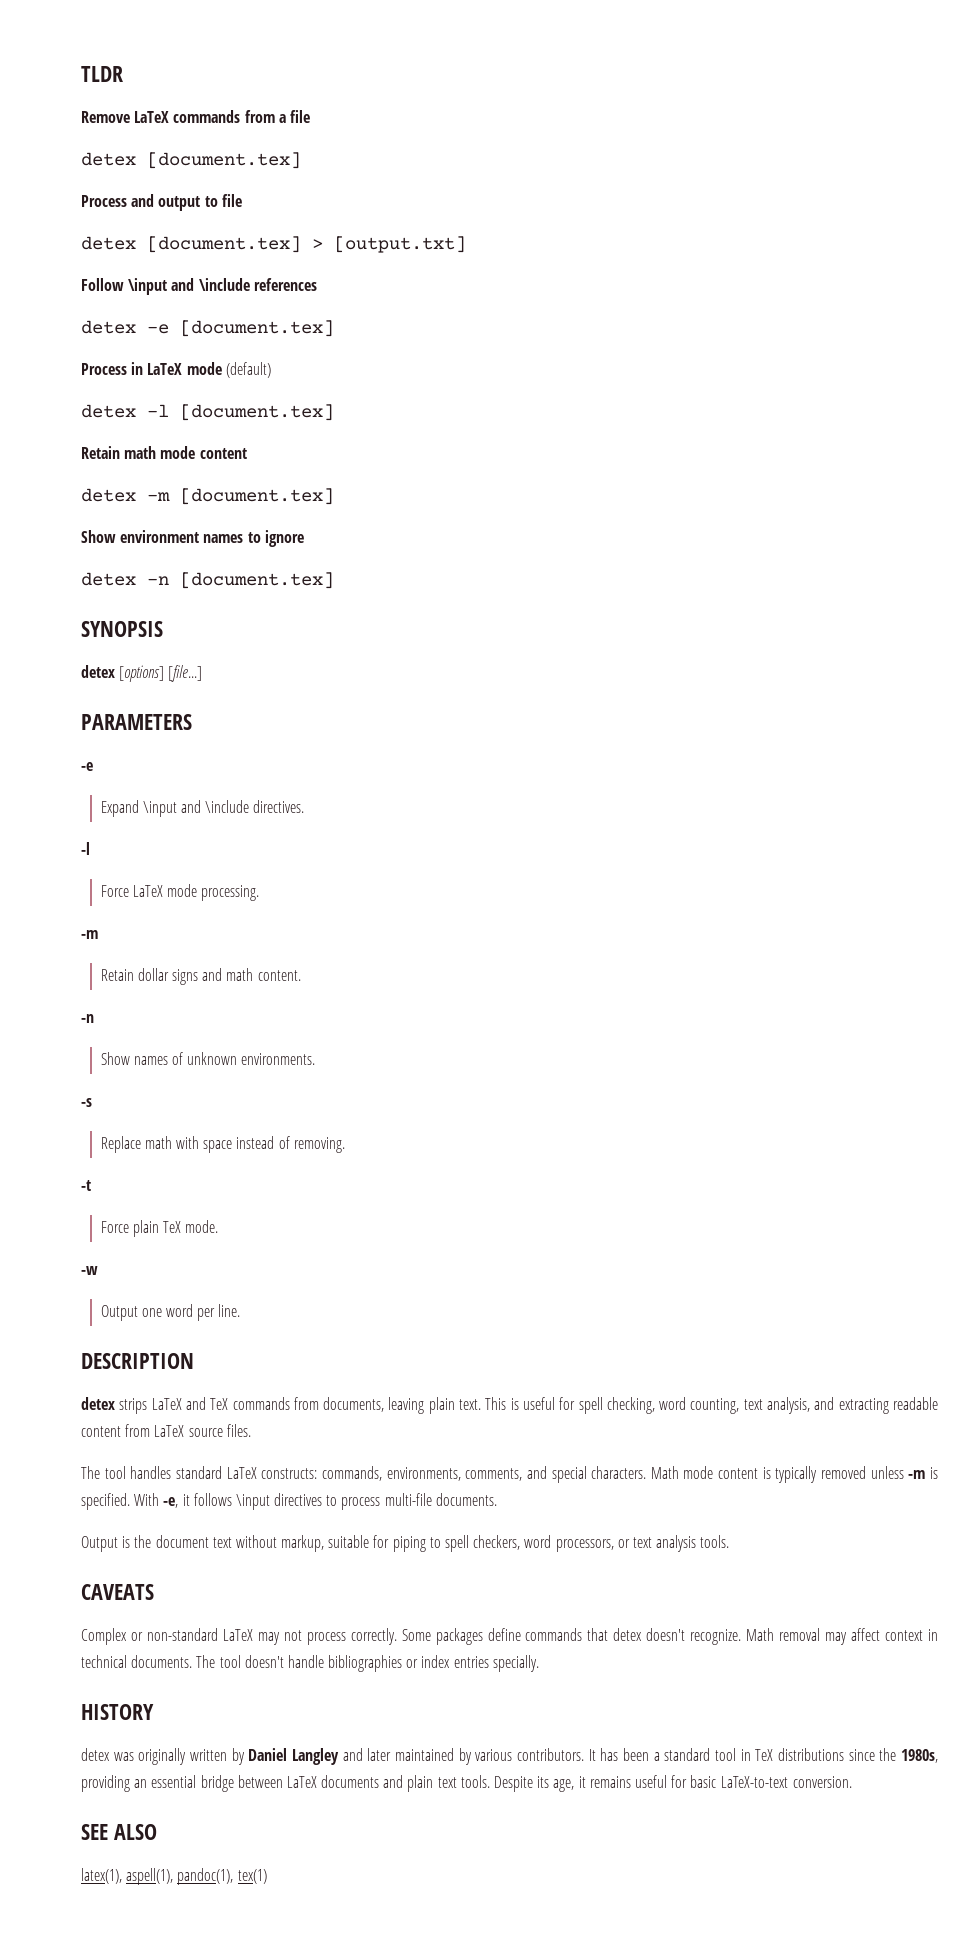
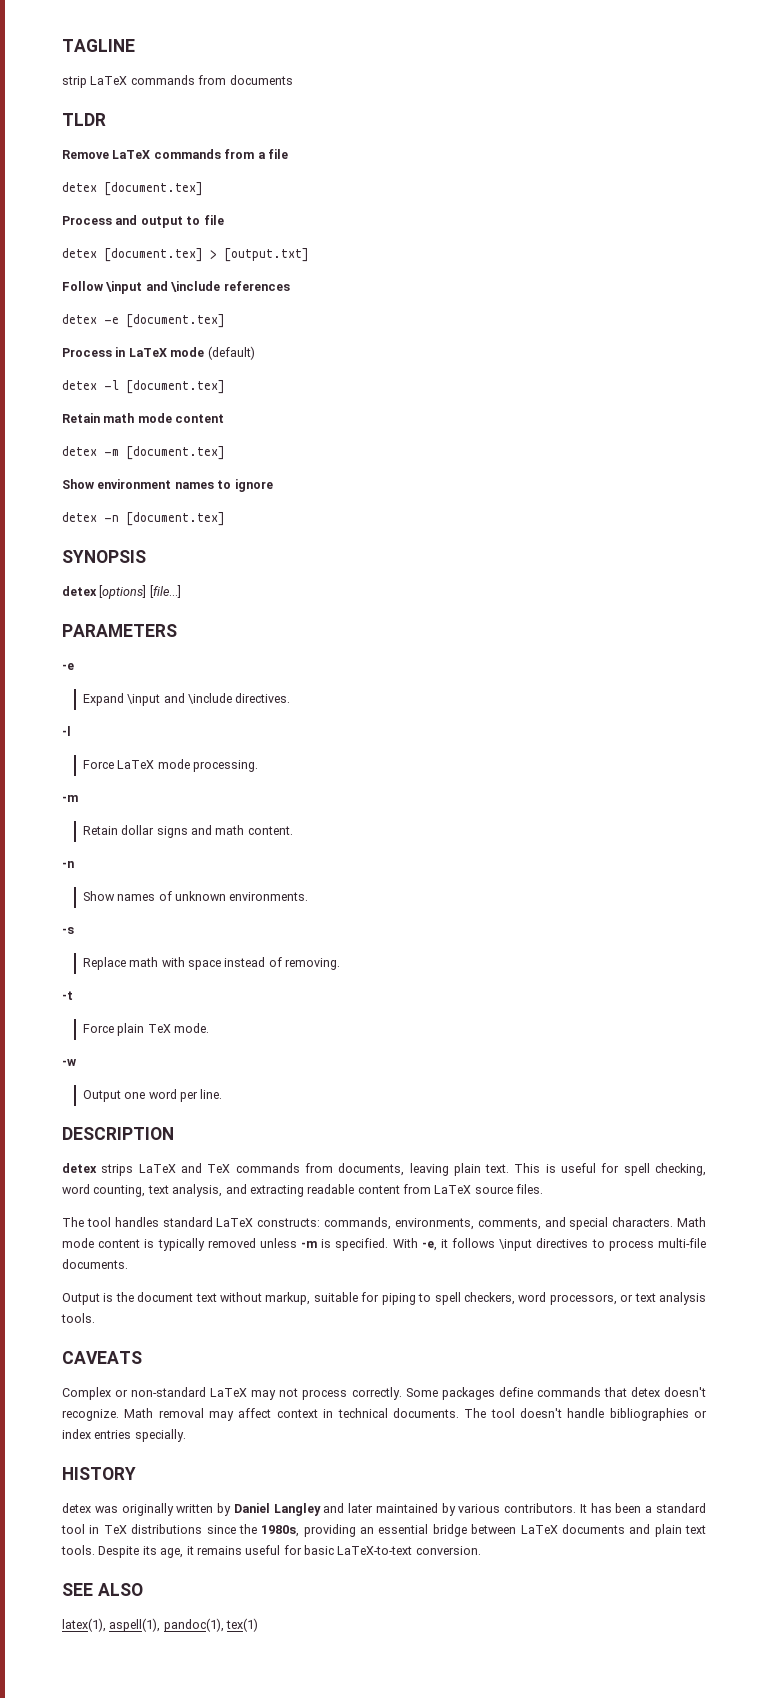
+ TAGLINE
+ strip LaTeX commands from documents

